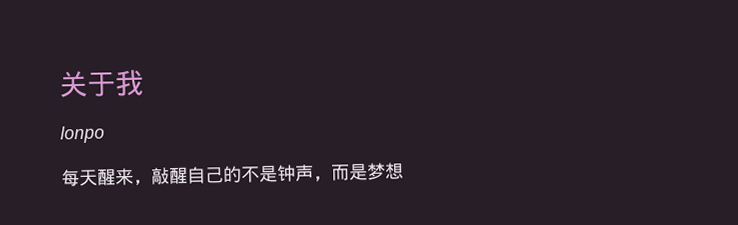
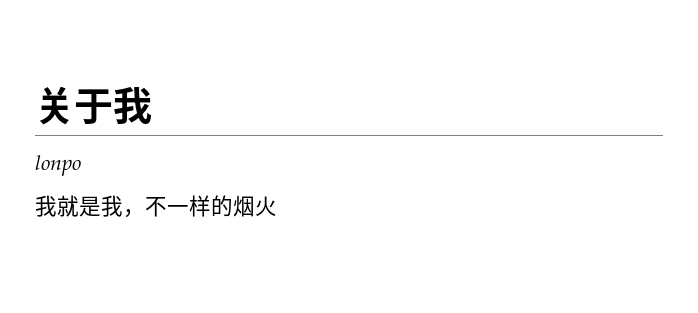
- 每天醒来，敲醒自己的不是钟声，而是梦想
+ 我就是我，不一样的烟火

